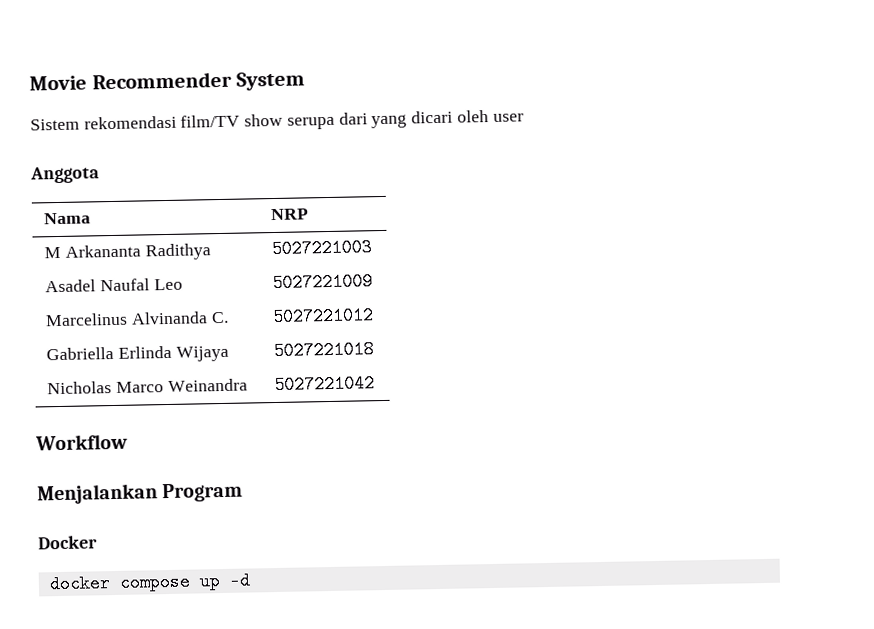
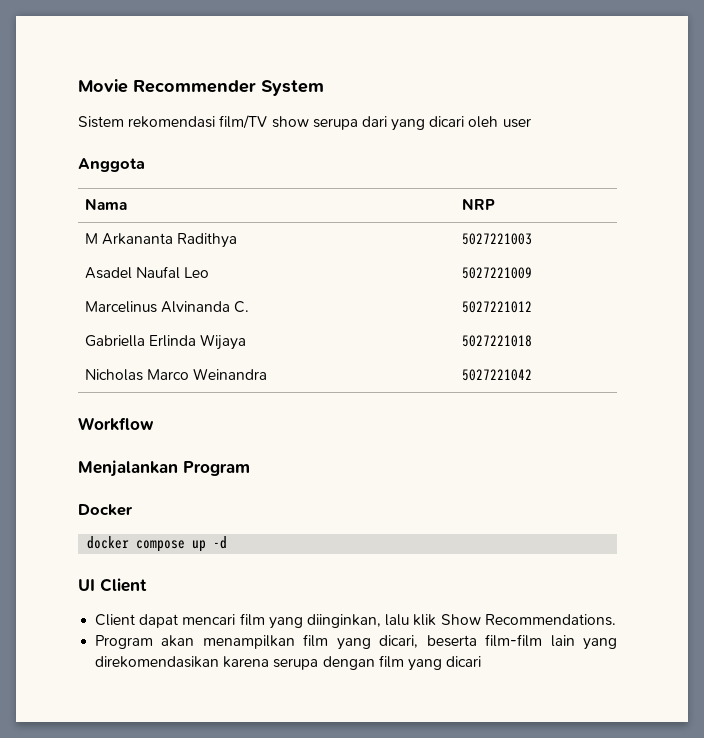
+ UI Client
+ Client dapat mencari film yang diinginkan, lalu klik Show Recommendations.
+ Program akan menampilkan film yang dicari, beserta film-film lain yang direkomendasikan karena serupa dengan film yang dicari

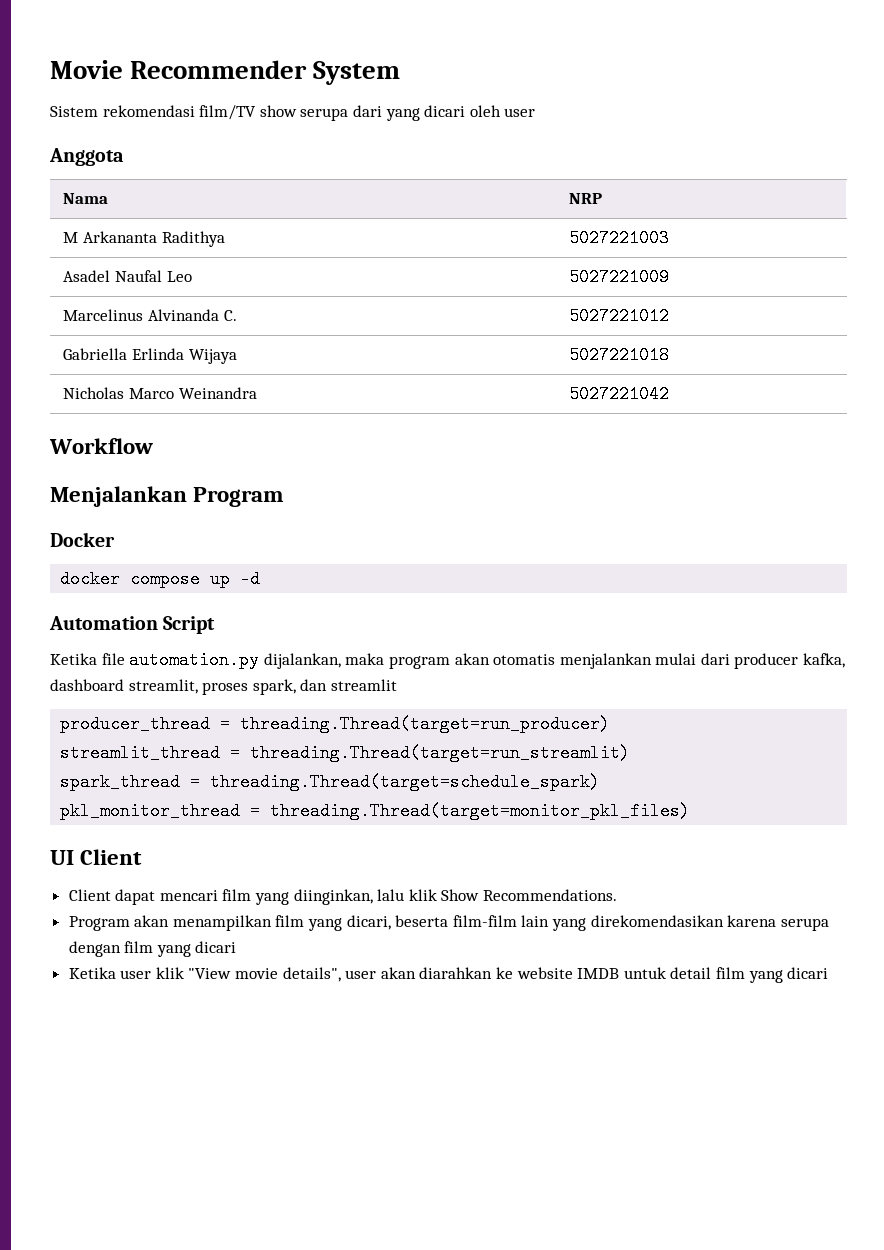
+ Automation Script
+ Ketika file automation.py dijalankan, maka program akan otomatis menjalankan mulai dari producer kafka, dashboard streamlit, proses spark, dan streamlit
+ producer_thread = threading.Thread(target=run_producer)
+ streamlit_thread = threading.Thread(target=run_streamlit)
+ spark_thread = threading.Thread(target=schedule_spark)
+ pkl_monitor_thread = threading.Thread(target=monitor_pkl_files)
+ Ketika user klik "View movie details", user akan diarahkan ke website IMDB untuk detail film yang dicari

